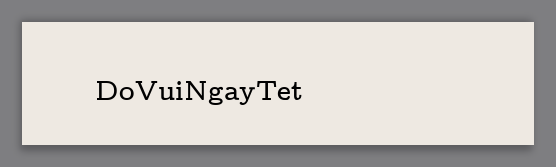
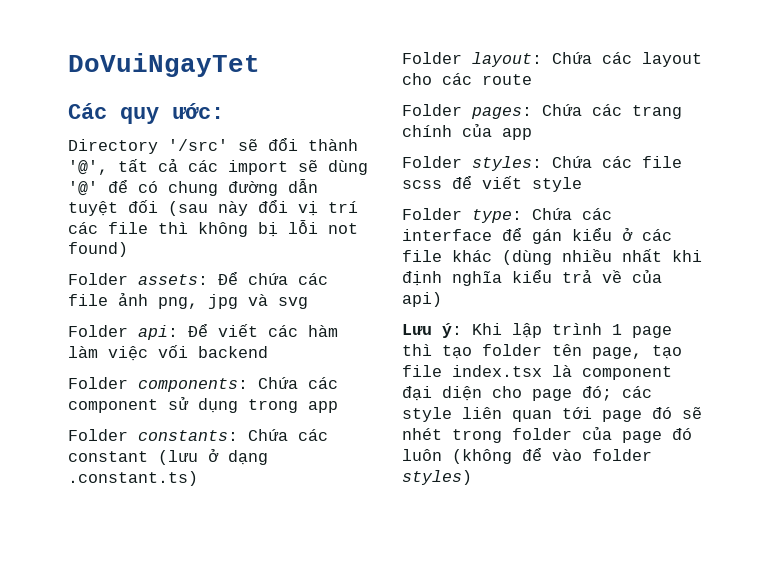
+ Các quy ước:
+ Directory '/src' sẽ đổi thành '@', tất cả các import sẽ dùng '@' để có chung đường dẫn tuyệt đối (sau này đổi vị trí các file thì không bị lỗi not found)
+ Folder assets: Để chứa các file ảnh png, jpg và svg
+ Folder api: Để viết các hàm làm việc vối backend
+ Folder components: Chứa các component sử dụng trong app
+ Folder constants: Chứa các constant (lưu ở dạng .constant.ts)
+ Folder layout: Chứa các layout cho các route
+ Folder pages: Chứa các trang chính của app
+ Folder styles: Chứa các file scss để viết style
+ Folder type: Chứa các interface để gán kiểu ở các file khác (dùng nhiều nhất khi định nghĩa kiểu trả về của api)
+ Lưu ý: Khi lập trình 1 page thì tạo folder tên page, tạo file index.tsx là component đại diện cho page đó; các style liên quan tới page đó sẽ nhét trong folder của page đó luôn (không để vào folder styles)

